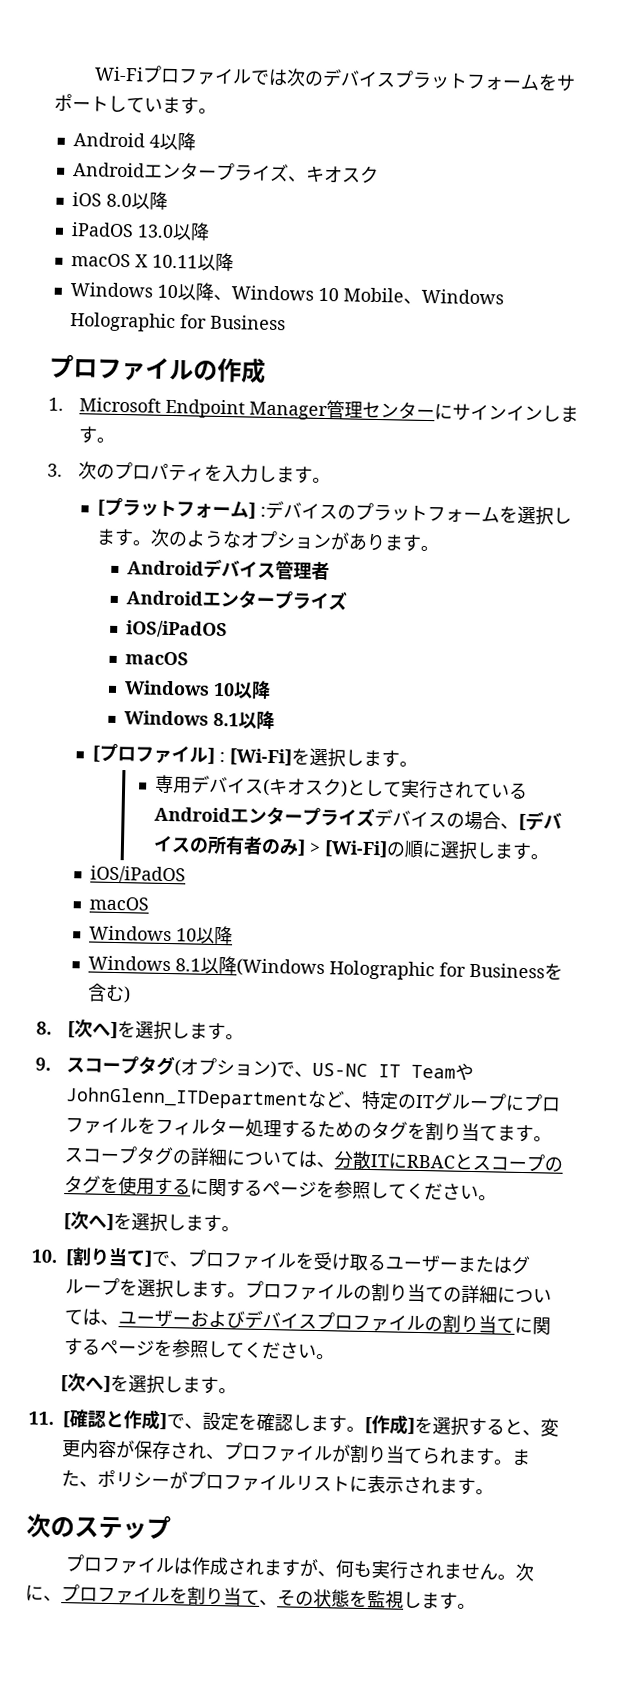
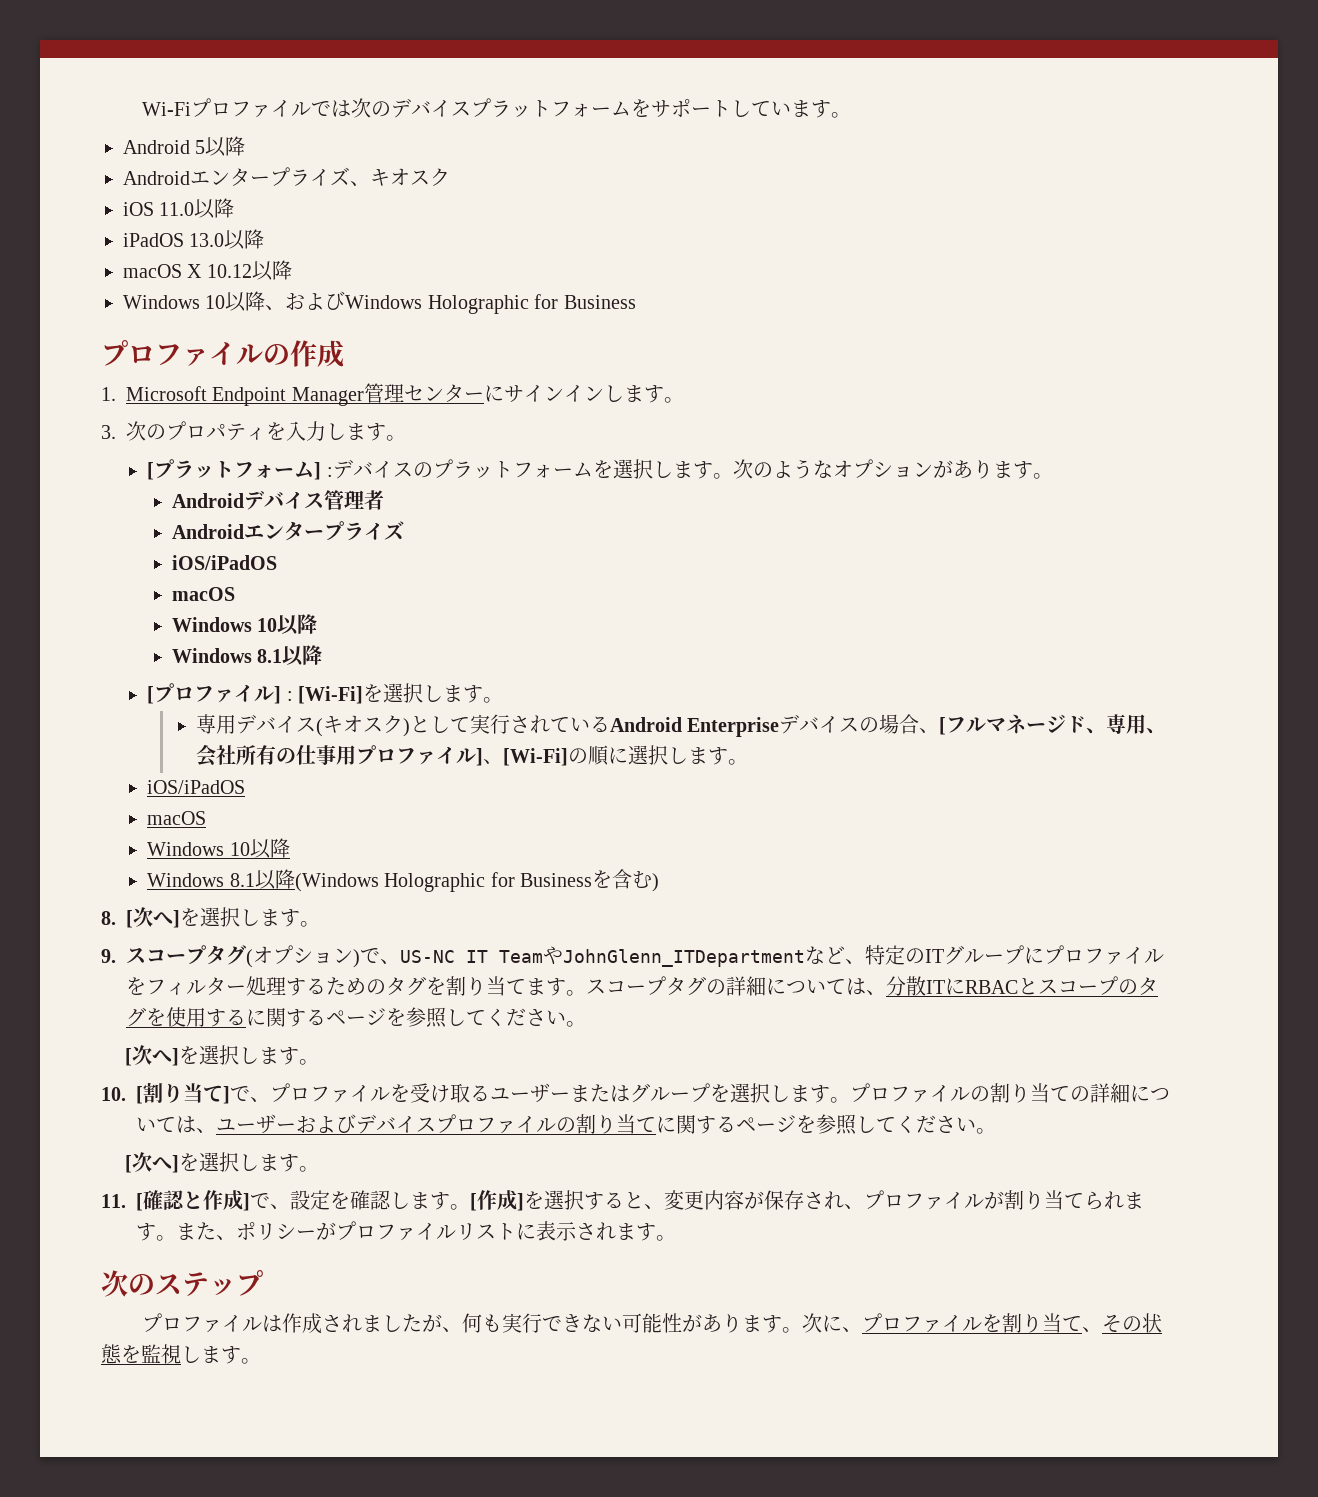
- Android 4以降
+ Android 5以降
- iOS 8.0以降
+ iOS 11.0以降
- macOS X 10.11以降
+ macOS X 10.12以降
- Windows 10以降、Windows 10 Mobile、Windows Holographic for Business
+ Windows 10以降、およびWindows Holographic for Business
- 専用デバイス(キオスク)として実行されているAndroidエンタープライズデバイスの場合、[デバイスの所有者のみ] > [Wi-Fi]の順に選択します。
+ 専用デバイス(キオスク)として実行されているAndroid Enterpriseデバイスの場合、[フルマネージド、専用、会社所有の仕事用プロファイル]、[Wi-Fi]の順に選択します。
- プロファイルは作成されますが、何も実行されません。
+ プロファイルは作成されましたが、何も実行できない可能性があります。

